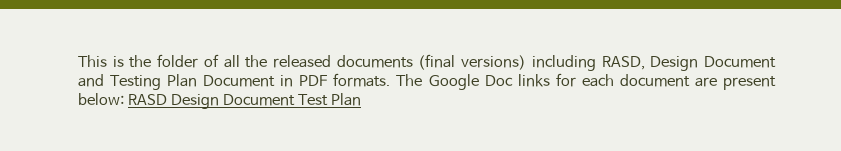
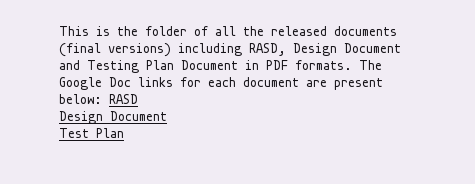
- The Google Doc links for each document are present below: RASD Design Document Test Plan
+ The Google Doc links for each document are present below: RASD
+ Design Document
+ Test Plan

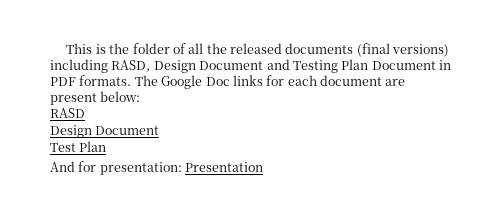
- The Google Doc links for each document are present below: RASD
+ The Google Doc links for each document are present below:
+ RASD
+ And for presentation: Presentation

